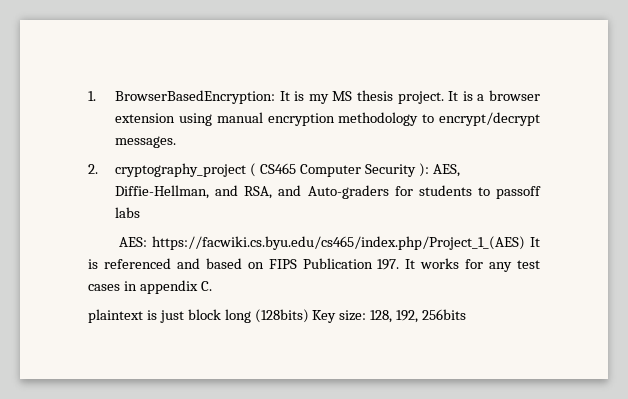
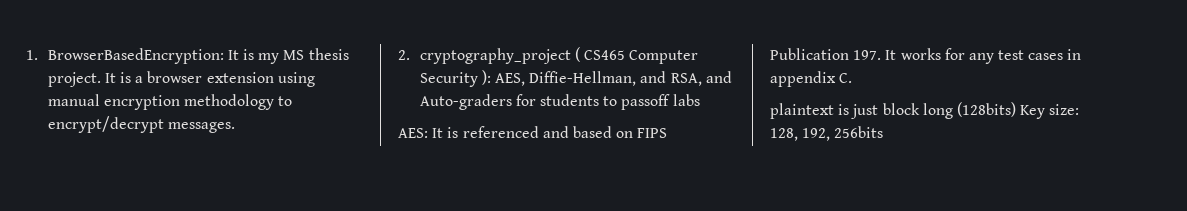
- AES: https://facwiki.cs.byu.edu/cs465/index.php/Project_1_(AES) It is referenced and based on FIPS Publication 197. It works for any test cases in appendix C.
+ AES: It is referenced and based on FIPS Publication 197. It works for any test cases in appendix C.

